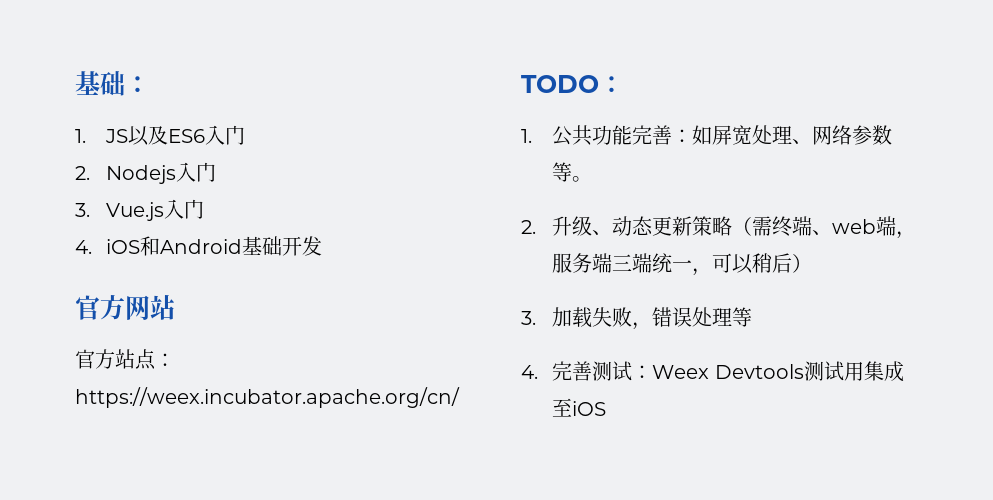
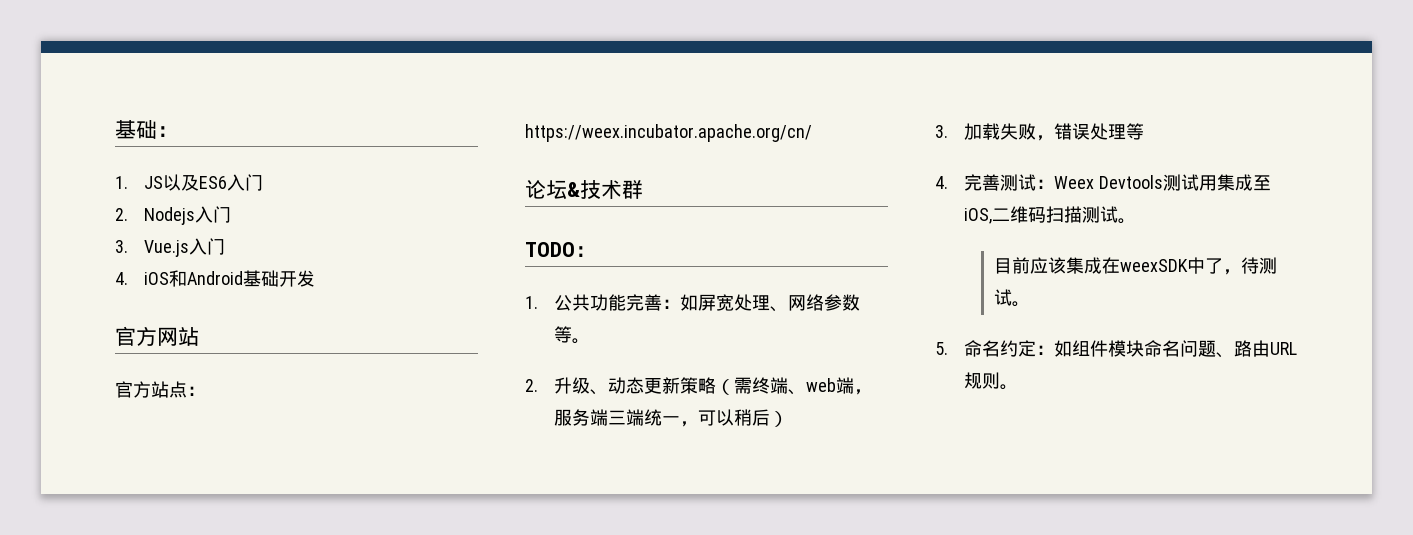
+ 论坛&技术群
- 4.完善测试：Weex Devtools测试用集成至iOS
+ 4.完善测试：Weex Devtools测试用集成至iOS,二维码扫描测试。
+ 目前应该集成在weexSDK中了，待测试。
+ 5.命名约定：如组件模块命名问题、路由URL规则。

